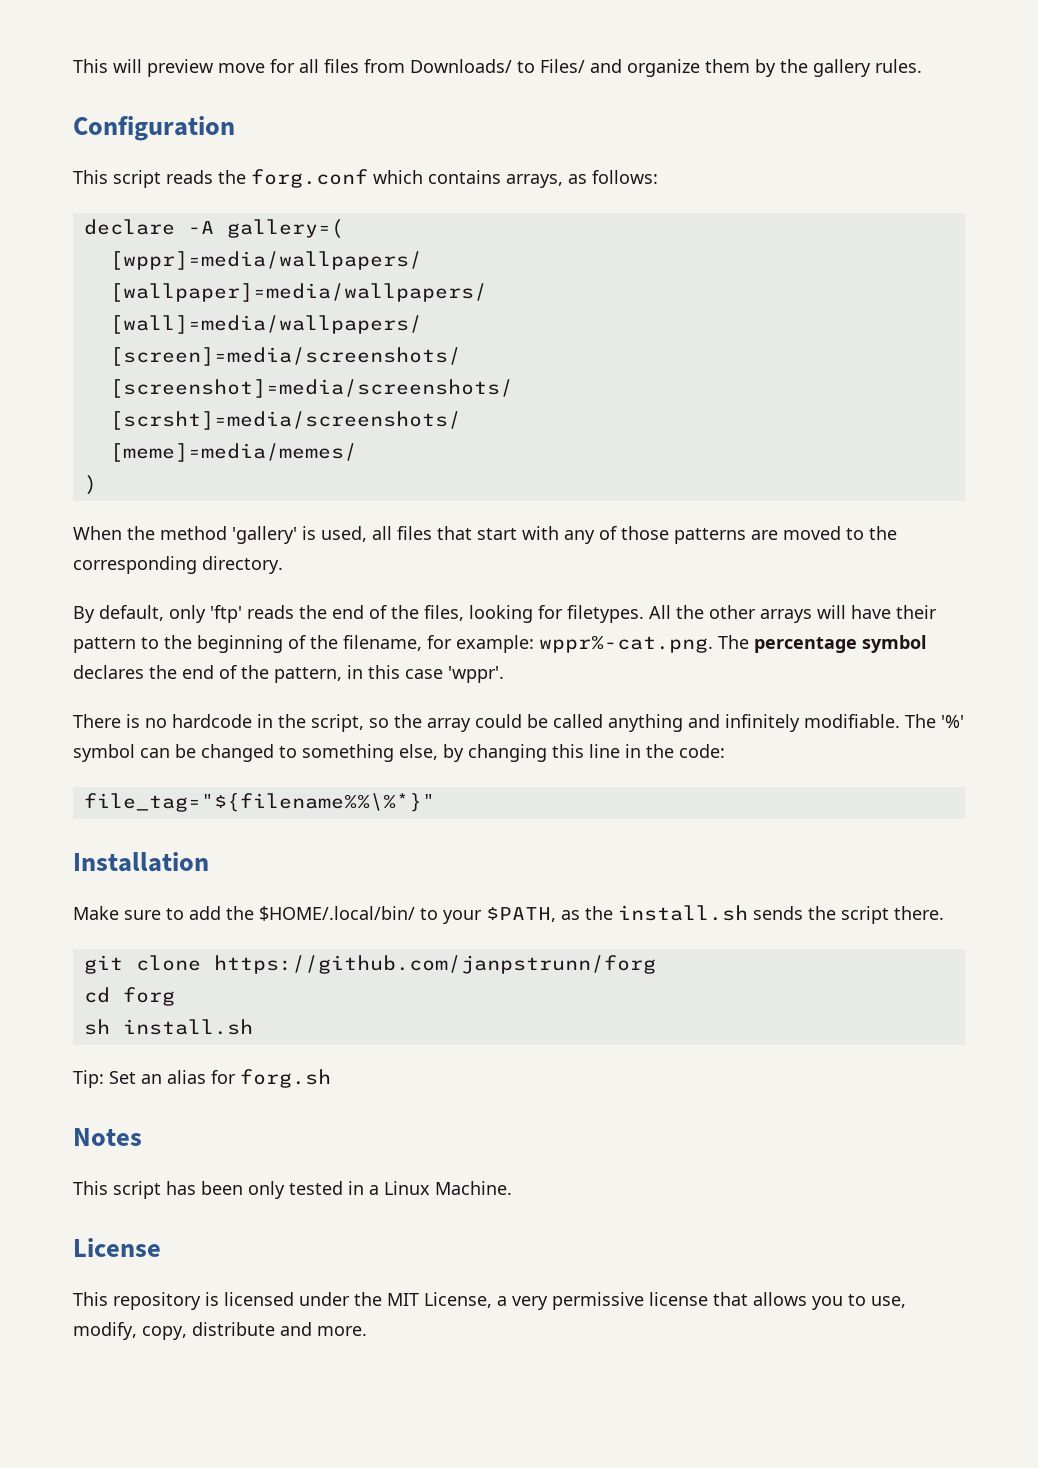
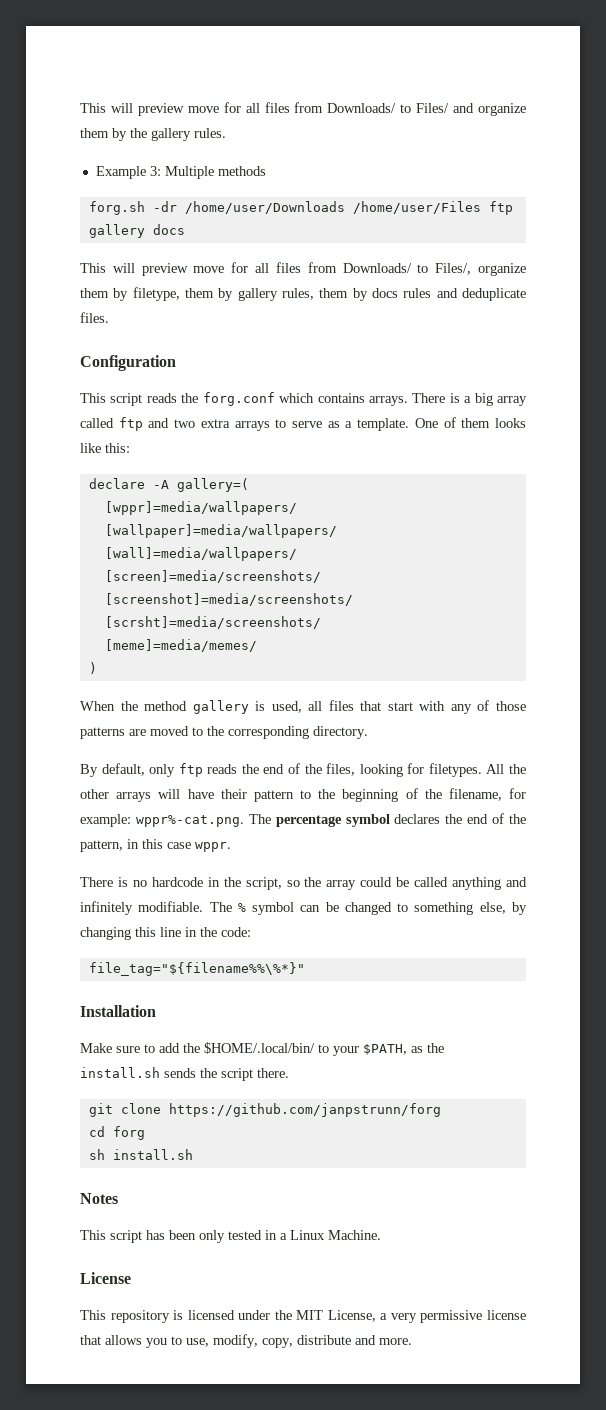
+ Example 3: Multiple methods
+ forg.sh -dr /home/user/Downloads /home/user/Files ftp gallery docs
+ This will preview move for all files from Downloads/ to Files/, organize them by filetype, them by gallery rules, them by docs rules and deduplicate files.
- This script reads the forg.conf which contains arrays, as follows:
+ This script reads the forg.conf which contains arrays. There is a big array called ftp and two extra arrays to serve as a template. One of them looks like this:
- When the method 'gallery' is used, all files that start with any of those patterns are moved to the corresponding directory.
+ When the method gallery is used, all files that start with any of those patterns are moved to the corresponding directory.
- By default, only 'ftp' reads the end of the files, looking for filetypes.
+ By default, only ftp reads the end of the files, looking for filetypes.
- All the other arrays will have their pattern to the beginning of the filename, for example: wppr%-cat.png. The percentage symbol declares the end of the pattern, in this case 'wppr'.
+ All the other arrays will have their pattern to the beginning of the filename, for example: wppr%-cat.png. The percentage symbol declares the end of the pattern, in this case wppr.
- The '%' symbol can be changed to something else, by changing this line in the code:
+ The % symbol can be changed to something else, by changing this line in the code:
- Tip: Set an alias for forg.sh

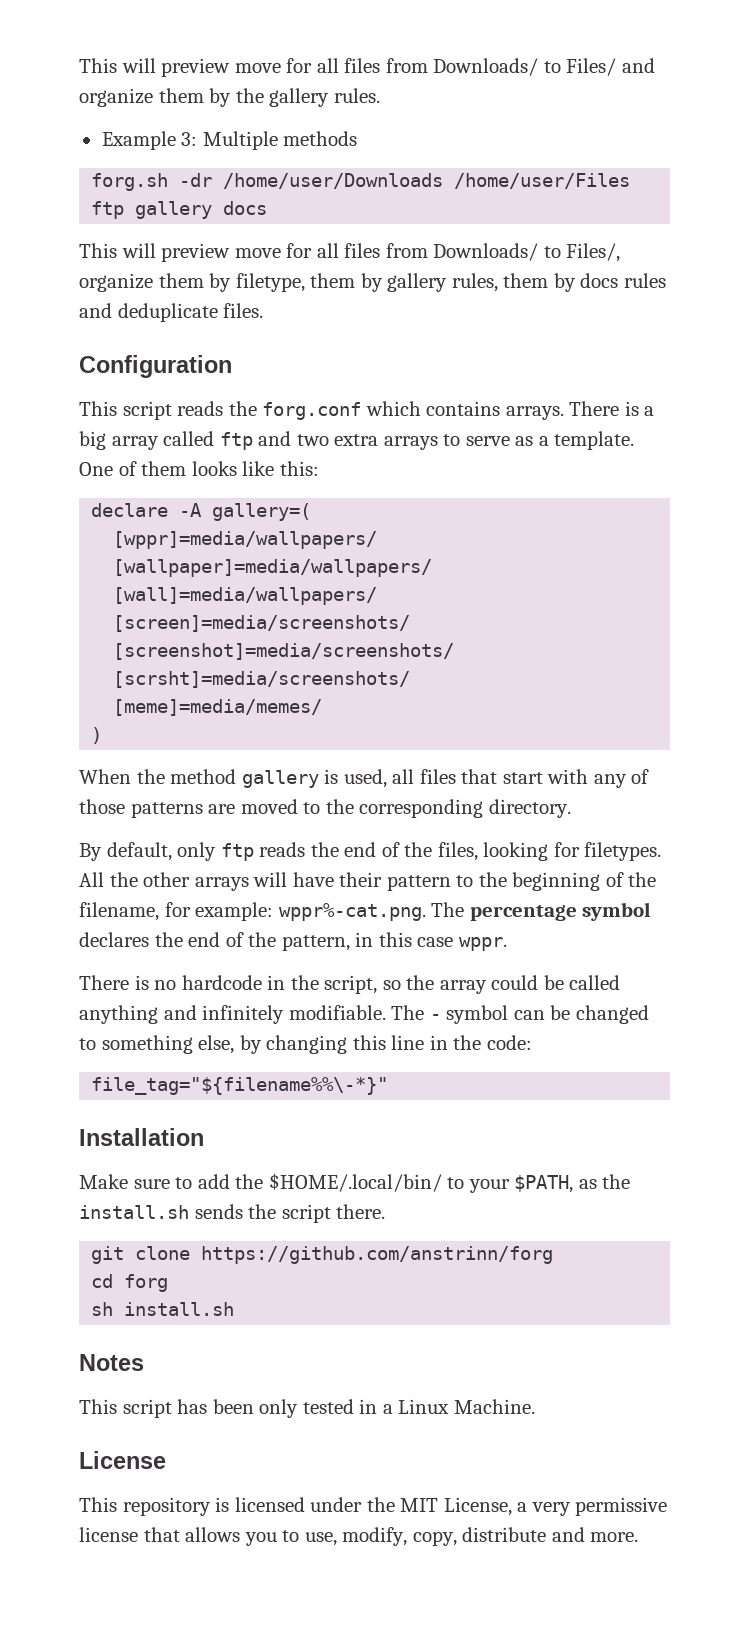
- The % symbol can be changed to something else, by changing this line in the code:
+ The - symbol can be changed to something else, by changing this line in the code:
- file_tag="${filename%%\%*}"
+ file_tag="${filename%%\-*}"
- git clone https://github.com/janpstrunn/forg
+ git clone https://github.com/anstrinn/forg

